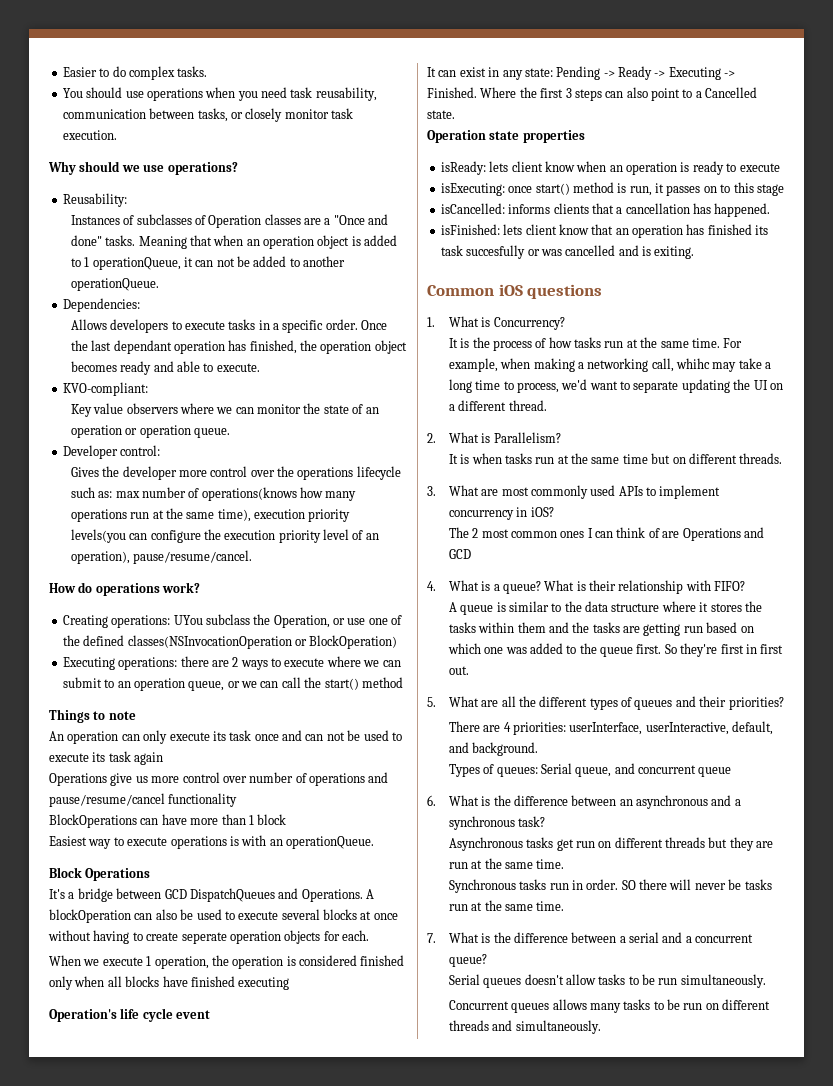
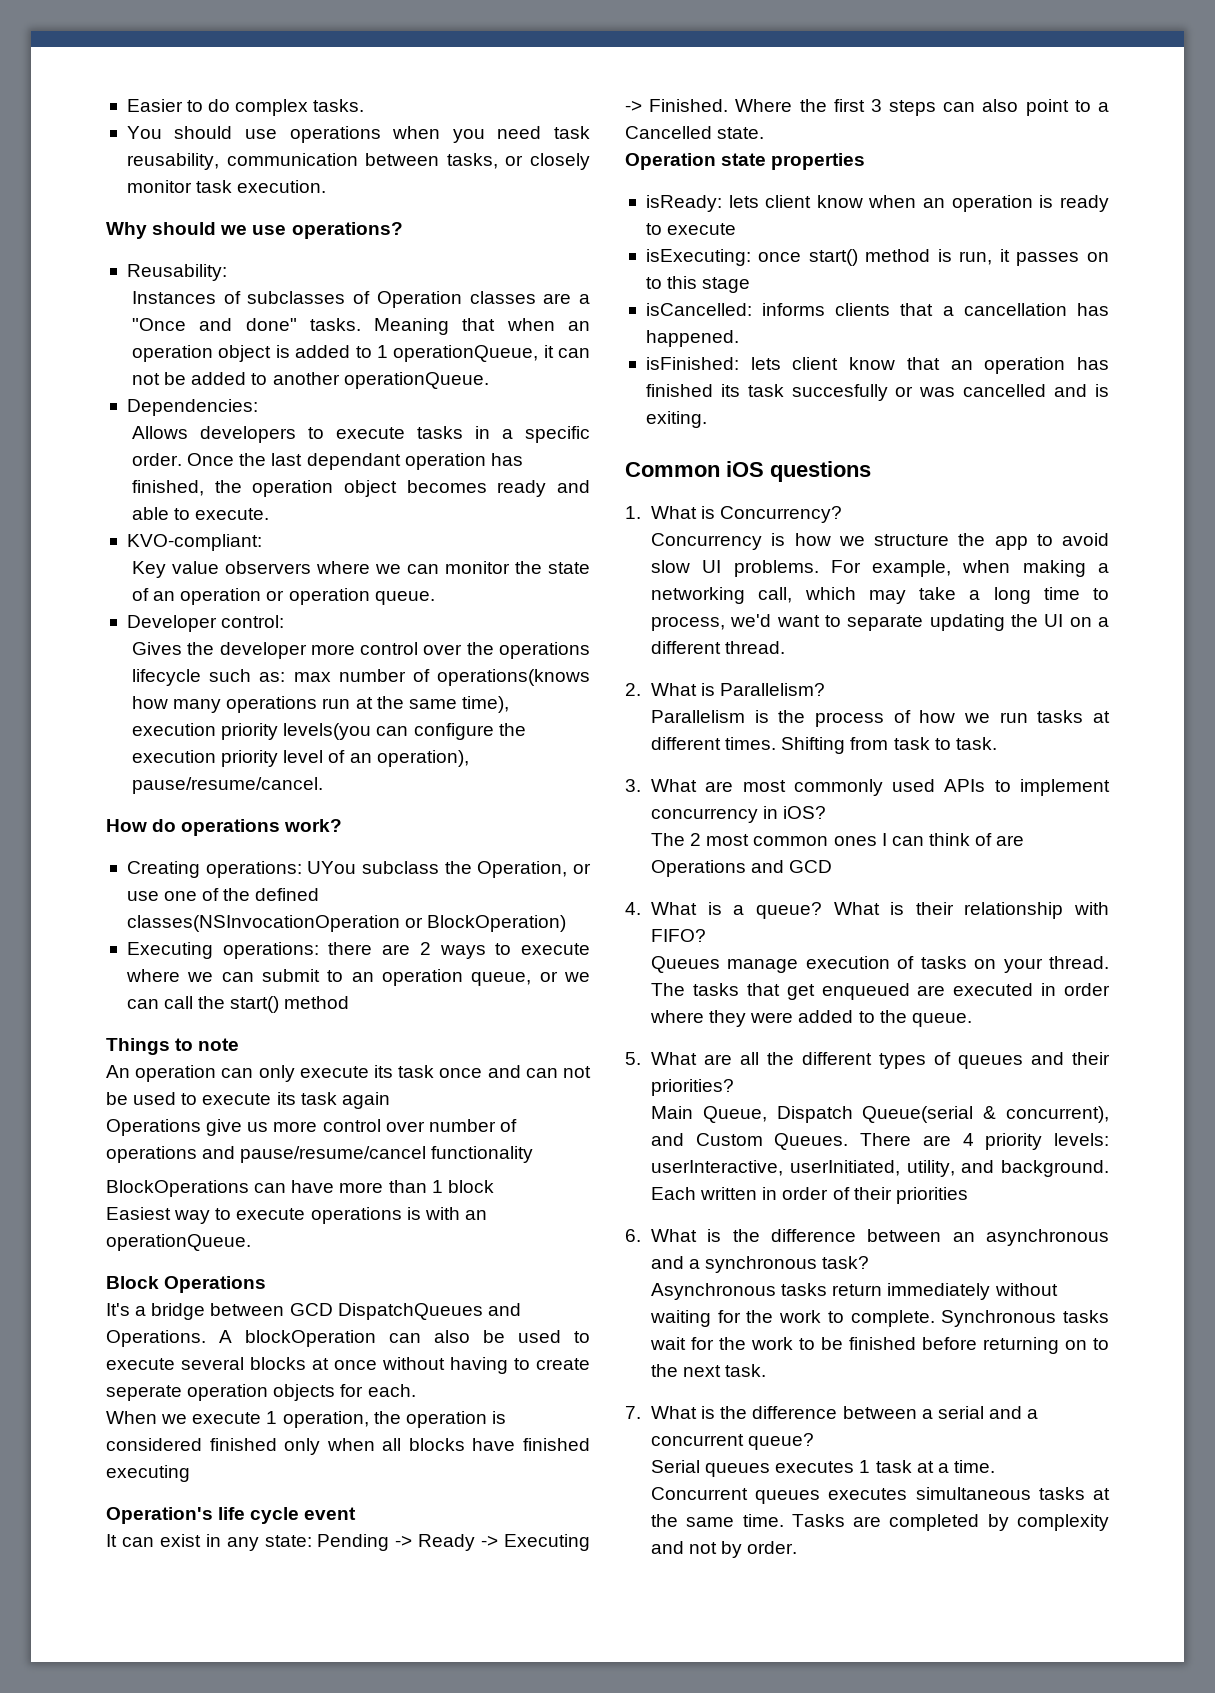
- It is the process of how tasks run at the same time.
+ Concurrency is how we structure the app to avoid slow UI problems.
- For example, when making a networking call, whihc may take a long time to process, we'd want to separate updating the UI on a different thread.
+ For example, when making a networking call, which may take a long time to process, we'd want to separate updating the UI on a different thread.
- It is when tasks run at the same time but on different threads.
+ Parallelism is the process of how we run tasks at different times. Shifting from task to task.
- A queue is similar to the data structure where it stores the tasks within them and the tasks are getting run based on which one was added to the queue first. So they're first in first out.
+ Queues manage execution of tasks on your thread. The tasks that get enqueued are executed in order where they were added to the queue.
- There are 4 priorities: userInterface, userInteractive, default, and background.
- Types of queues: Serial queue, and concurrent queue
+ Main Queue, Dispatch Queue(serial & concurrent), and Custom Queues. There are 4 priority levels: userInteractive, userInitiated, utility, and background. Each written in order of their priorities
- Asynchronous tasks get run on different threads but they are run at the same time.
- Synchronous tasks run in order. SO there will never be tasks run at the same time.
+ Asynchronous tasks return immediately without waiting for the work to complete. Synchronous tasks wait for the work to be finished before returning on to the next task.
- Serial queues doesn't allow tasks to be run simultaneously.
- Concurrent queues allows many tasks to be run on different threads and simultaneously.
+ Serial queues executes 1 task at a time.
+ Concurrent queues executes simultaneous tasks at the same time. Tasks are completed by complexity and not by order.

